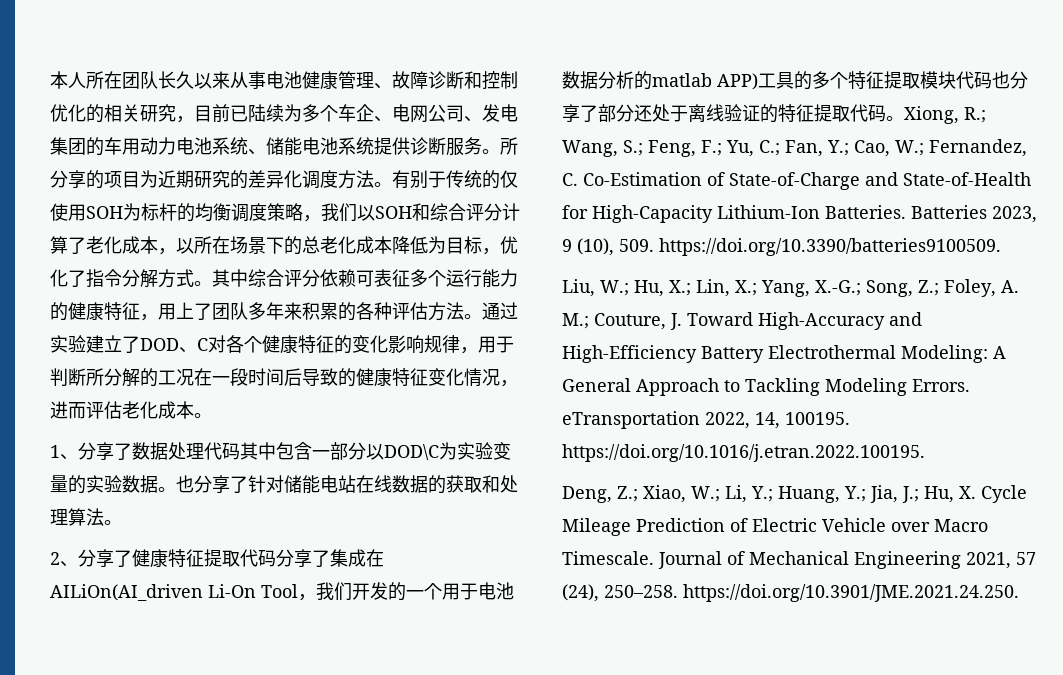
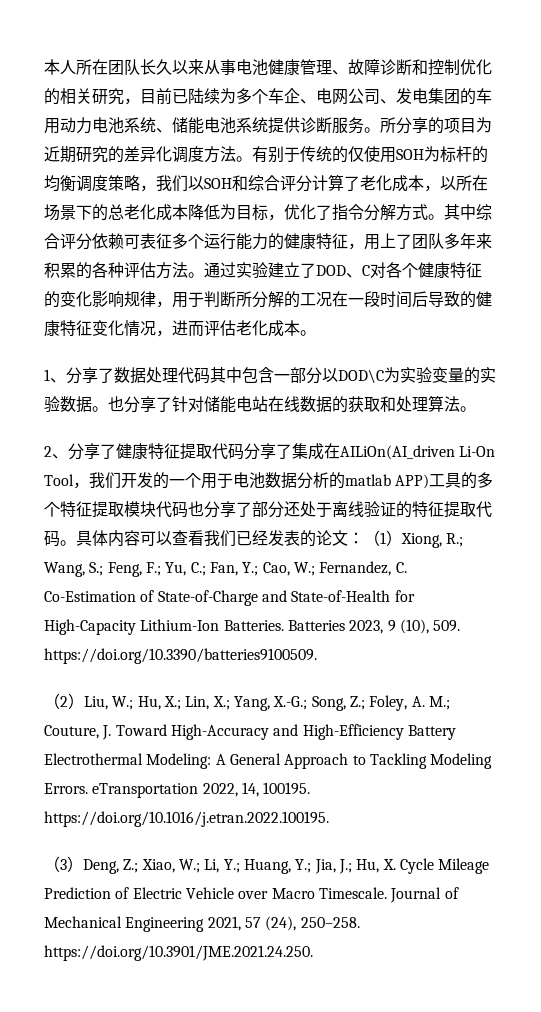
- Xiong, R.; Wang, S.; Feng, F.; Yu, C.; Fan, Y.; Cao, W.; Fernandez, C. Co-Estimation of State-of-Charge and State-of-Health for High-Capacity Lithium-Ion Batteries.
+ 具体内容可以查看我们已经发表的论文：（1）Xiong, R.; Wang, S.; Feng, F.; Yu, C.; Fan, Y.; Cao, W.; Fernandez, C. Co-Estimation of State-of-Charge and State-of-Health for High-Capacity Lithium-Ion Batteries.
- Liu, W.; Hu, X.; Lin, X.; Yang, X.-G.; Song, Z.; Foley, A. M.; Couture, J. Toward High-Accuracy and High-Efficiency Battery Electrothermal Modeling: A General Approach to Tackling Modeling Errors. eTransportation 2022, 14, 100195. https://doi.org/10.1016/j.etran.2022.100195.
+ （2）Liu, W.; Hu, X.; Lin, X.; Yang, X.-G.; Song, Z.; Foley, A. M.; Couture, J. Toward High-Accuracy and High-Efficiency Battery Electrothermal Modeling: A General Approach to Tackling Modeling Errors. eTransportation 2022, 14, 100195. https://doi.org/10.1016/j.etran.2022.100195.
- Deng, Z.; Xiao, W.; Li, Y.; Huang, Y.; Jia, J.; Hu, X. Cycle Mileage Prediction of Electric Vehicle over Macro Timescale.
+ （3）Deng, Z.; Xiao, W.; Li, Y.; Huang, Y.; Jia, J.; Hu, X. Cycle Mileage Prediction of Electric Vehicle over Macro Timescale.

